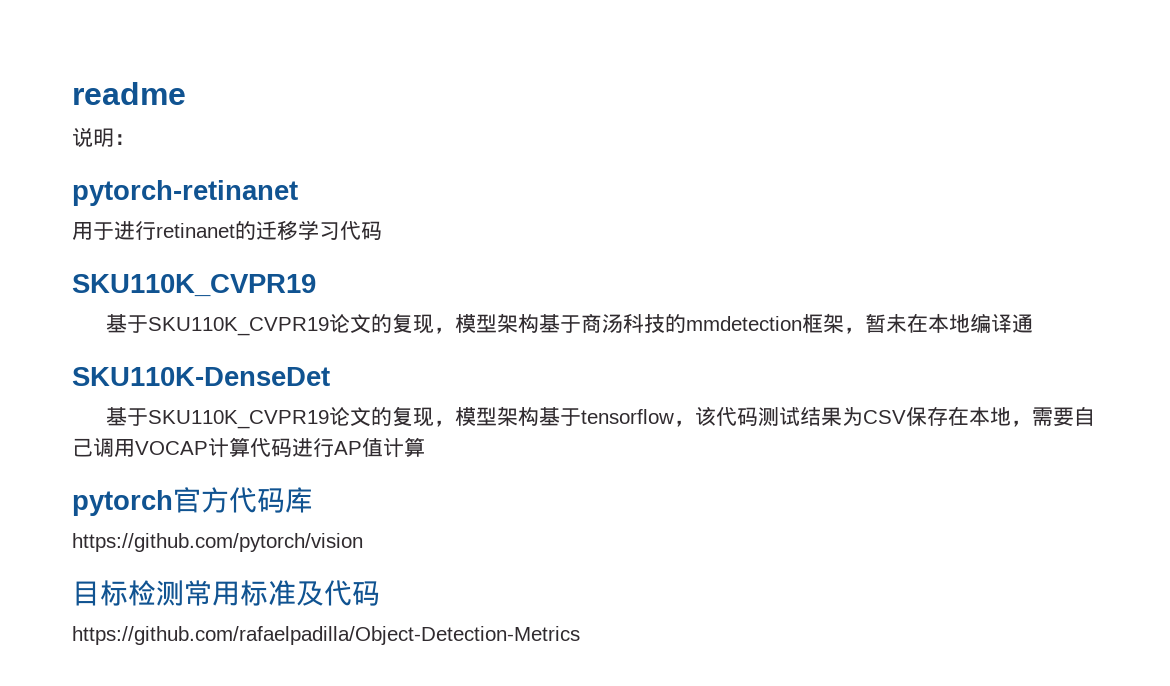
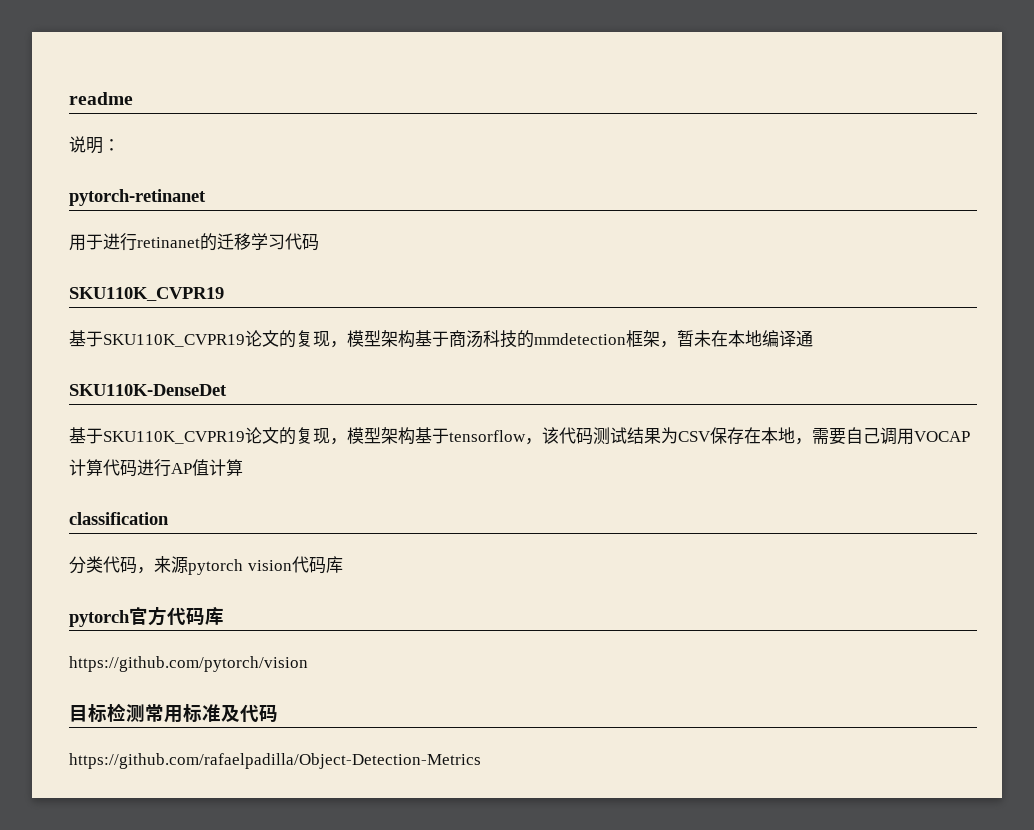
+ classification
+ 分类代码，来源pytorch vision代码库

